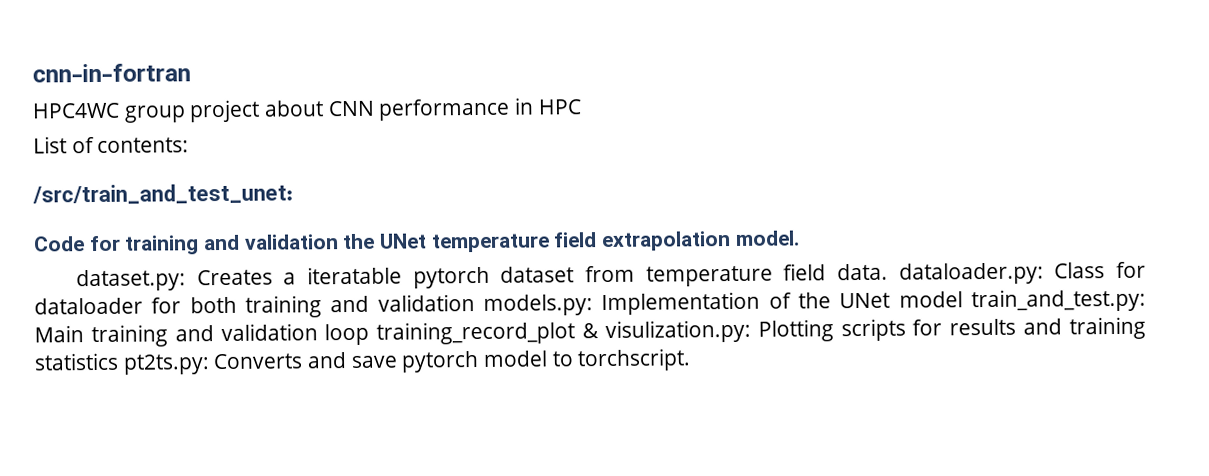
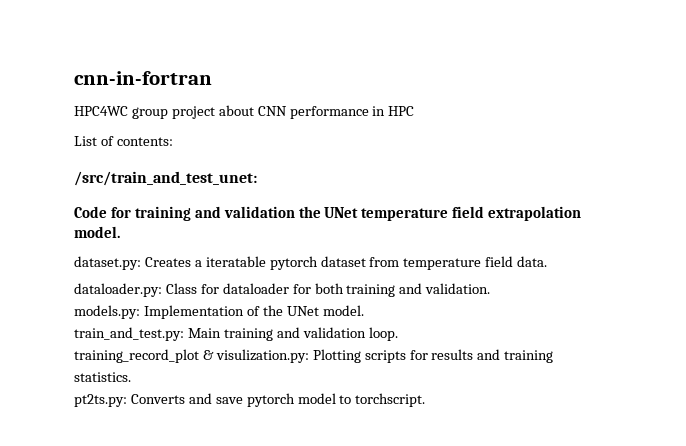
- dataset.py: Creates a iteratable pytorch dataset from temperature field data. dataloader.py: Class for dataloader for both training and validation models.py: Implementation of the UNet model train_and_test.py: Main training and validation loop training_record_plot & visulization.py: Plotting scripts for results and training statistics pt2ts.py: Converts and save pytorch model to torchscript.
+ dataset.py: Creates a iteratable pytorch dataset from temperature field data.
+ dataloader.py: Class for dataloader for both training and validation.
+ models.py: Implementation of the UNet model.
+ train_and_test.py: Main training and validation loop.
+ training_record_plot & visulization.py: Plotting scripts for results and training statistics.
+ pt2ts.py: Converts and save pytorch model to torchscript.

